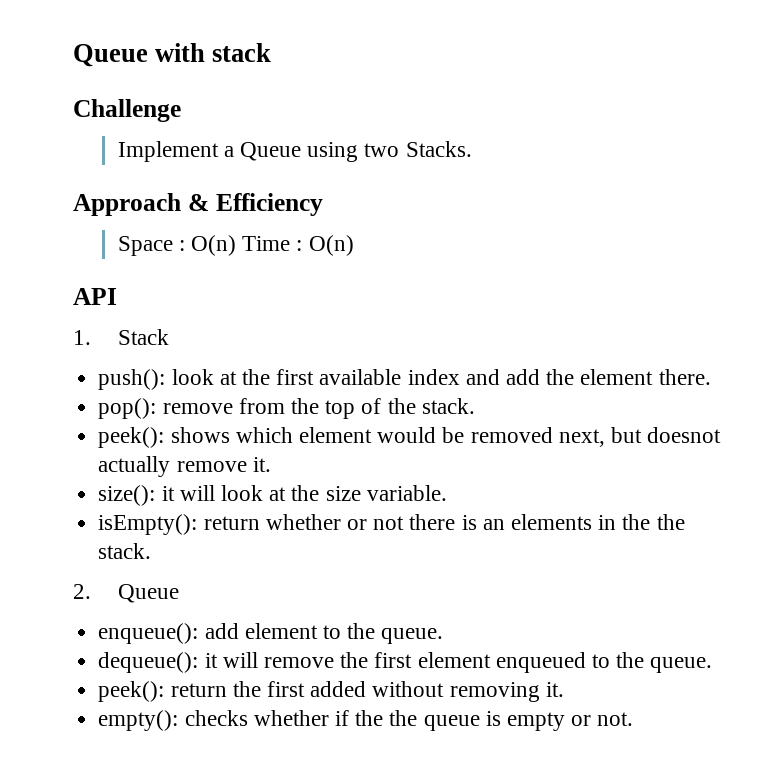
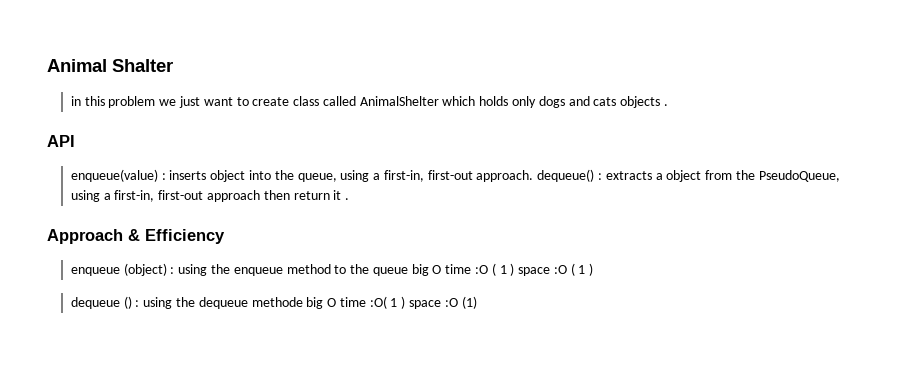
- Queue with stack
- Challenge
- Implement a Queue using two Stacks.
+ Animal Shalter
+ in this problem we just want to create class called AnimalShelter which holds only dogs and cats objects .
+ API
+ enqueue(value) : inserts object into the queue, using a first-in, first-out approach. dequeue() : extracts a object from the PseudoQueue, using a first-in, first-out approach then return it .
  Approach & Efficiency
- Space : O(n) Time : O(n)
- API
- 1. Stack
- push(): look at the first available index and add the element there.
- pop(): remove from the top of the stack.
- peek(): shows which element would be removed next, but doesnot actually remove it.
- size(): it will look at the size variable.
- isEmpty(): return whether or not there is an elements in the the stack.
- 2. Queue
- enqueue(): add element to the queue.
- dequeue(): it will remove the first element enqueued to the queue.
- peek(): return the first added without removing it.
- empty(): checks whether if the the queue is empty or not.
+ enqueue (object) : using the enqueue method to the queue big O time :O ( 1 ) space :O ( 1 )
+ dequeue () : using the dequeue methode big O time :O( 1 ) space :O (1)

